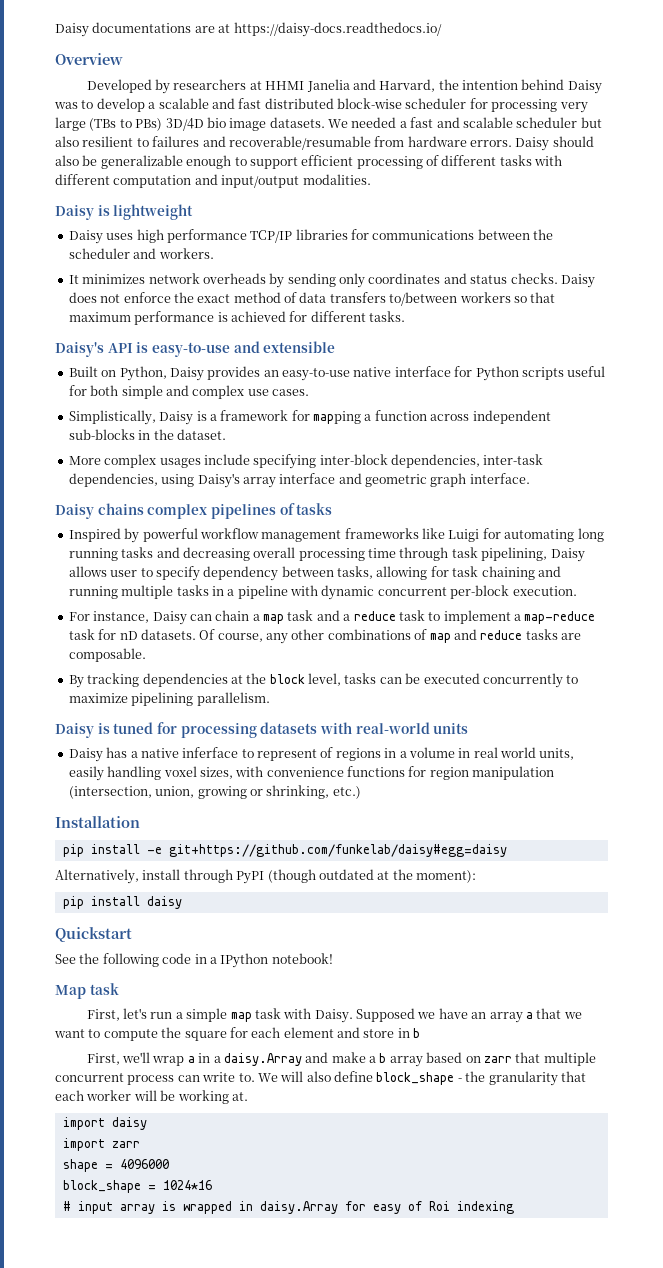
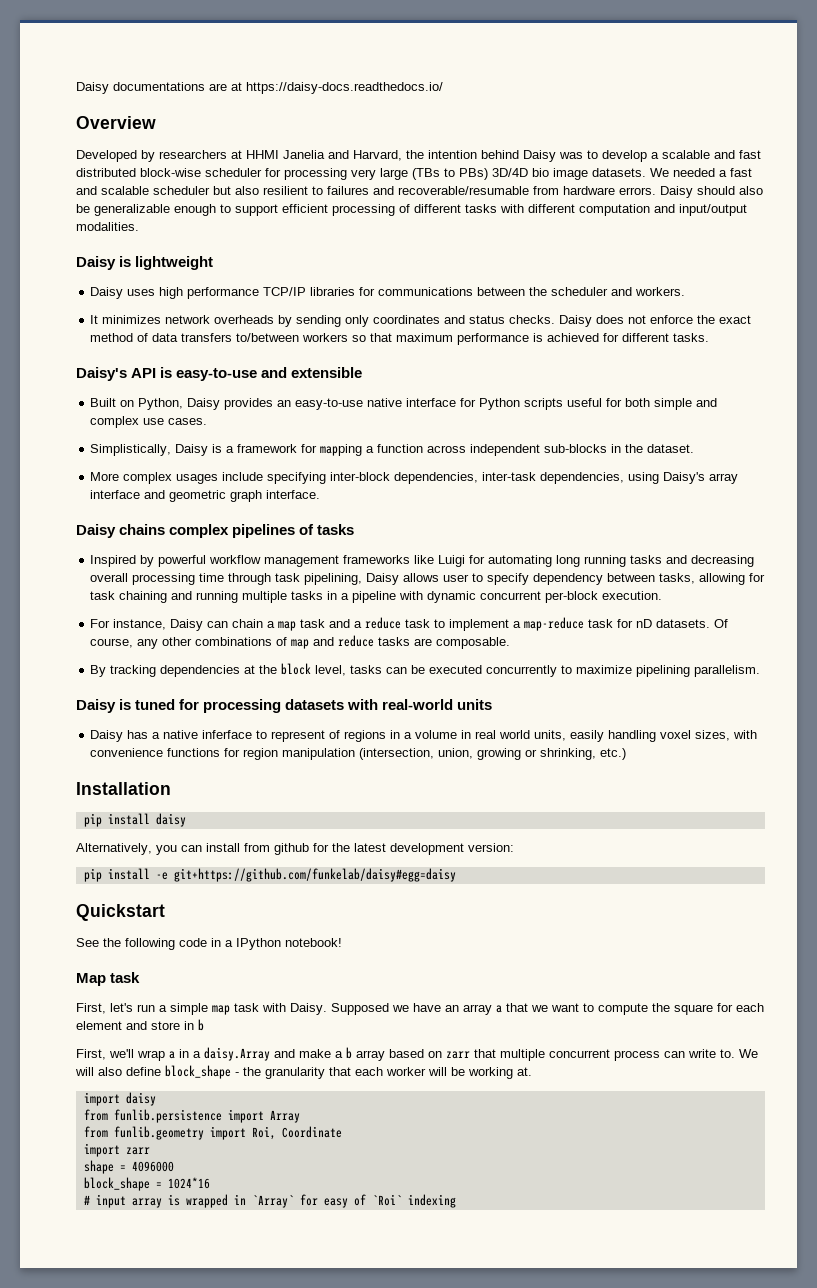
- pip install -e git+https://github.com/funkelab/daisy#egg=daisy
+ pip install daisy
- Alternatively, install through PyPI (though outdated at the moment):
- pip install daisy
+ Alternatively, you can install from github for the latest development version:
+ pip install -e git+https://github.com/funkelab/daisy#egg=daisy
+ from funlib.persistence import Array
+ from funlib.geometry import Roi, Coordinate
- # input array is wrapped in daisy.Array for easy of Roi indexing
+ # input array is wrapped in `Array` for easy of `Roi` indexing

